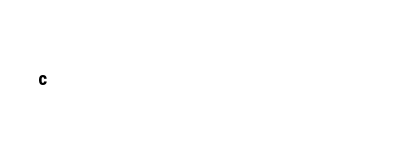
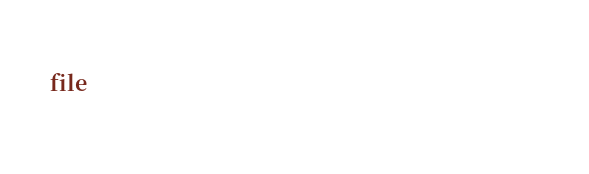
- c
+ file

